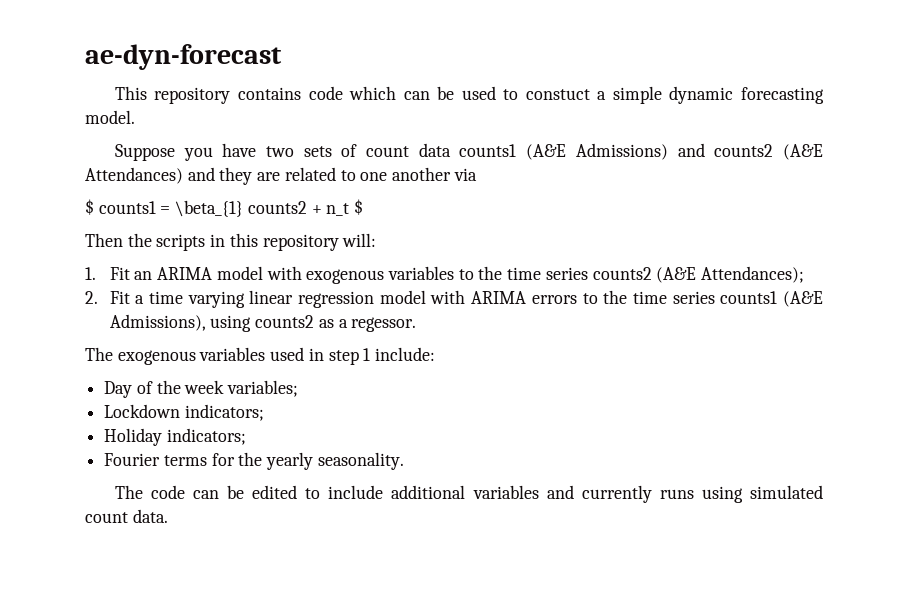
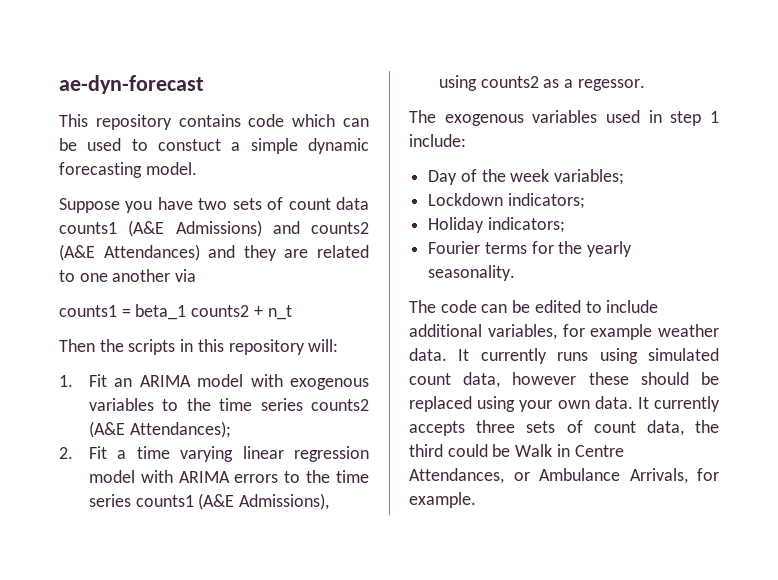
- $ counts1 = \beta_{1} counts2 + n_t $
+ counts1 = beta_1 counts2 + n_t
- The code can be edited to include additional variables and currently runs using simulated count data.
+ The code can be edited to include additional variables, for example weather data. It currently runs using simulated count data, however these should be replaced using your own data. It currently accepts three sets of count data, the third could be Walk in Centre Attendances, or Ambulance Arrivals, for example.

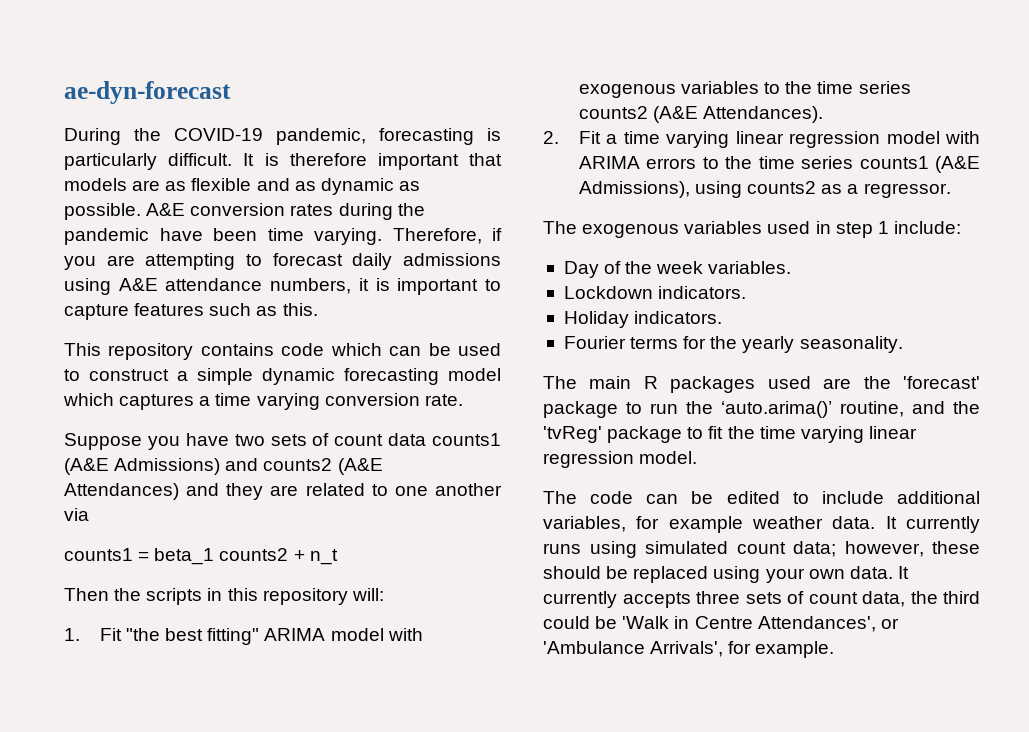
+ During the COVID-19 pandemic, forecasting is particularly difficult. It is therefore important that models are as flexible and as dynamic as possible. A&E conversion rates during the pandemic have been time varying. Therefore, if you are attempting to forecast daily admissions using A&E attendance numbers, it is important to capture features such as this.
- This repository contains code which can be used to constuct a simple dynamic forecasting model.
+ This repository contains code which can be used to construct a simple dynamic forecasting model which captures a time varying conversion rate.
- 1. Fit an ARIMA model with exogenous variables to the time series counts2 (A&E Attendances);
+ 1. Fit "the best fitting" ARIMA model with exogenous variables to the time series counts2 (A&E Attendances).
- 2. Fit a time varying linear regression model with ARIMA errors to the time series counts1 (A&E Admissions), using counts2 as a regessor.
+ 2. Fit a time varying linear regression model with ARIMA errors to the time series counts1 (A&E Admissions), using counts2 as a regressor.
- Day of the week variables;
+ Day of the week variables.
- Lockdown indicators;
+ Lockdown indicators.
- Holiday indicators;
+ Holiday indicators.
+ The main R packages used are the 'forecast' package to run the ‘auto.arima()’ routine, and the 'tvReg' package to fit the time varying linear regression model.
- It currently runs using simulated count data, however these should be replaced using your own data.
+ It currently runs using simulated count data; however, these should be replaced using your own data.
- It currently accepts three sets of count data, the third could be Walk in Centre Attendances, or Ambulance Arrivals, for example.
+ It currently accepts three sets of count data, the third could be 'Walk in Centre Attendances', or 'Ambulance Arrivals', for example.

